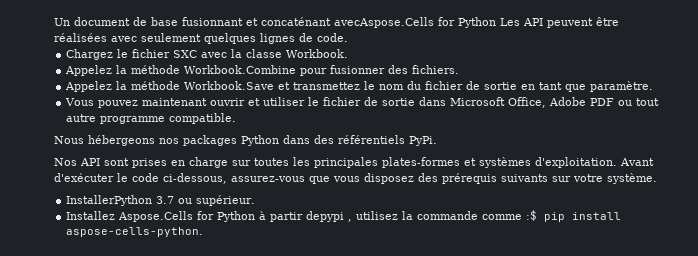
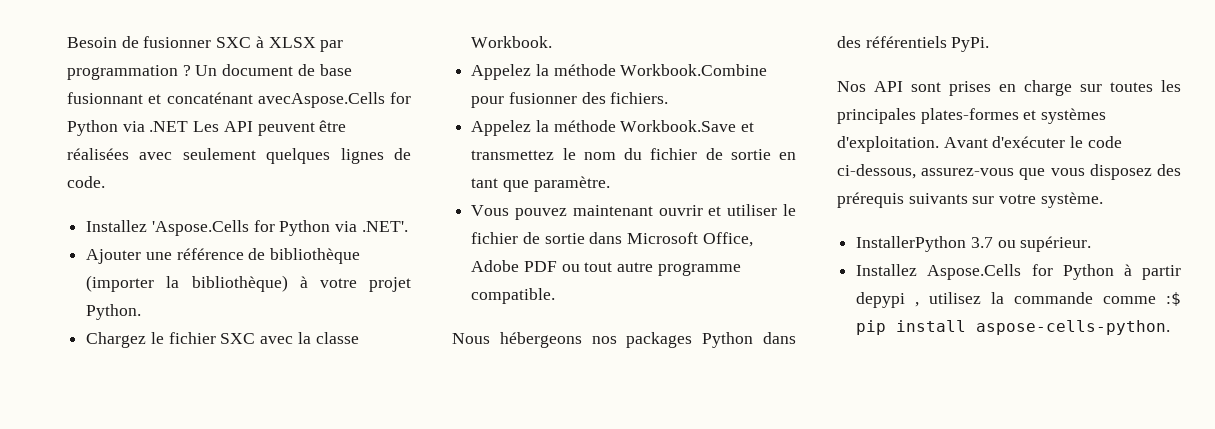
+ Besoin de fusionner SXC à XLSX par programmation ?
- Un document de base fusionnant et concaténant avecAspose.Cells for Python Les API peuvent être réalisées avec seulement quelques lignes de code.
+ Un document de base fusionnant et concaténant avecAspose.Cells for Python via .NET Les API peuvent être réalisées avec seulement quelques lignes de code.
+ Installez 'Aspose.Cells for Python via .NET'.
+ Ajouter une référence de bibliothèque (importer la bibliothèque) à votre projet Python.

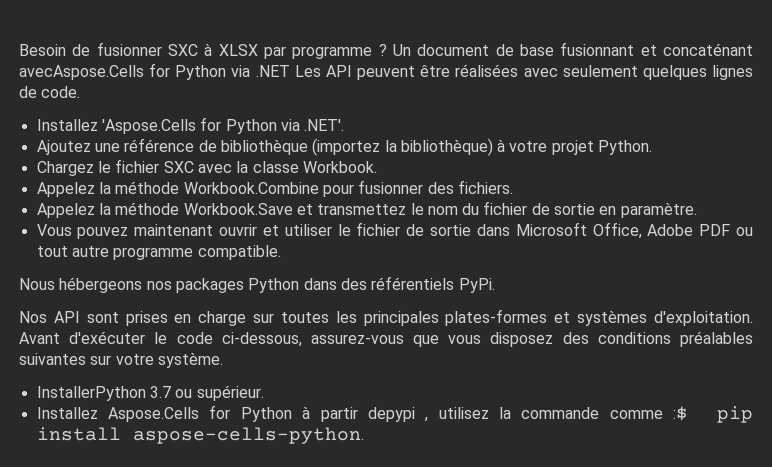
- Besoin de fusionner SXC à XLSX par programmation ?
+ Besoin de fusionner SXC à XLSX par programme ?
- Ajouter une référence de bibliothèque (importer la bibliothèque) à votre projet Python.
+ Ajoutez une référence de bibliothèque (importez la bibliothèque) à votre projet Python.
- Appelez la méthode Workbook.Save et transmettez le nom du fichier de sortie en tant que paramètre.
+ Appelez la méthode Workbook.Save et transmettez le nom du fichier de sortie en paramètre.
- Avant d'exécuter le code ci-dessous, assurez-vous que vous disposez des prérequis suivants sur votre système.
+ Avant d'exécuter le code ci-dessous, assurez-vous que vous disposez des conditions préalables suivantes sur votre système.

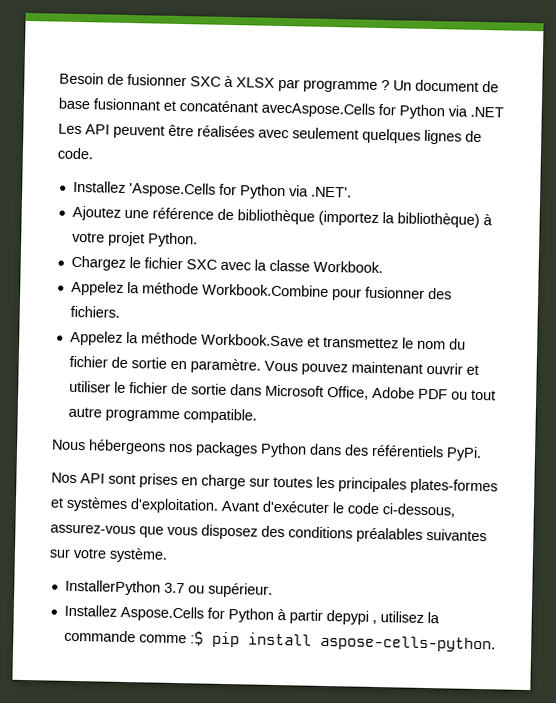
- Appelez la méthode Workbook.Save et transmettez le nom du fichier de sortie en paramètre.
- Vous pouvez maintenant ouvrir et utiliser le fichier de sortie dans Microsoft Office, Adobe PDF ou tout autre programme compatible.
+ Appelez la méthode Workbook.Save et transmettez le nom du fichier de sortie en paramètre. Vous pouvez maintenant ouvrir et utiliser le fichier de sortie dans Microsoft Office, Adobe PDF ou tout autre programme compatible.

